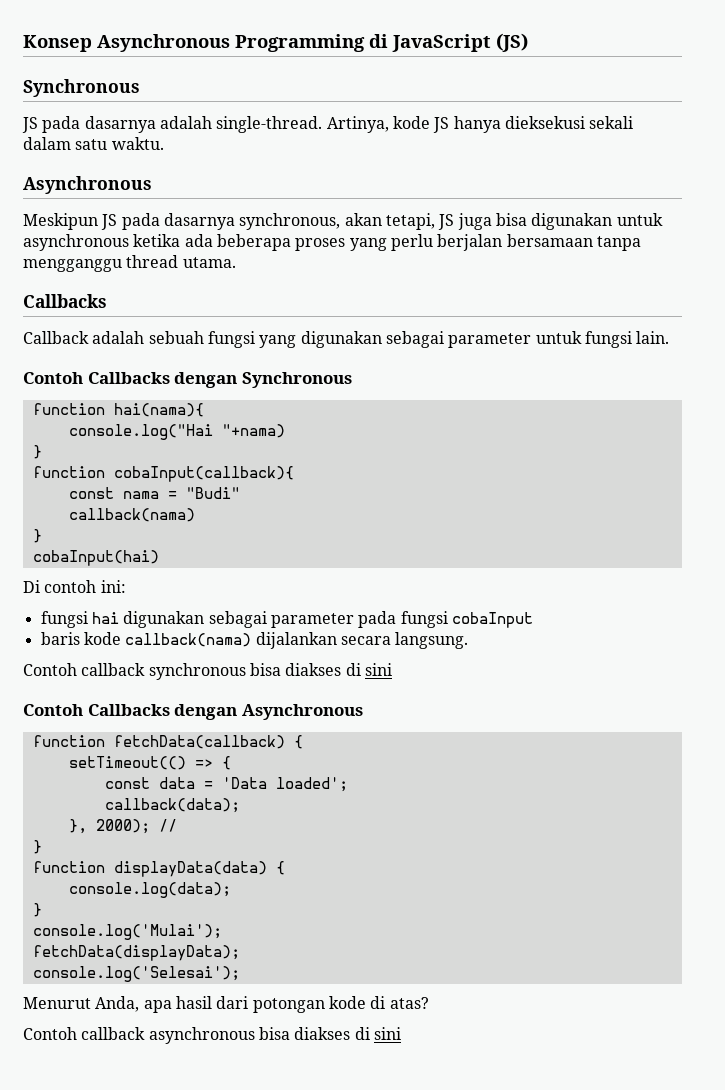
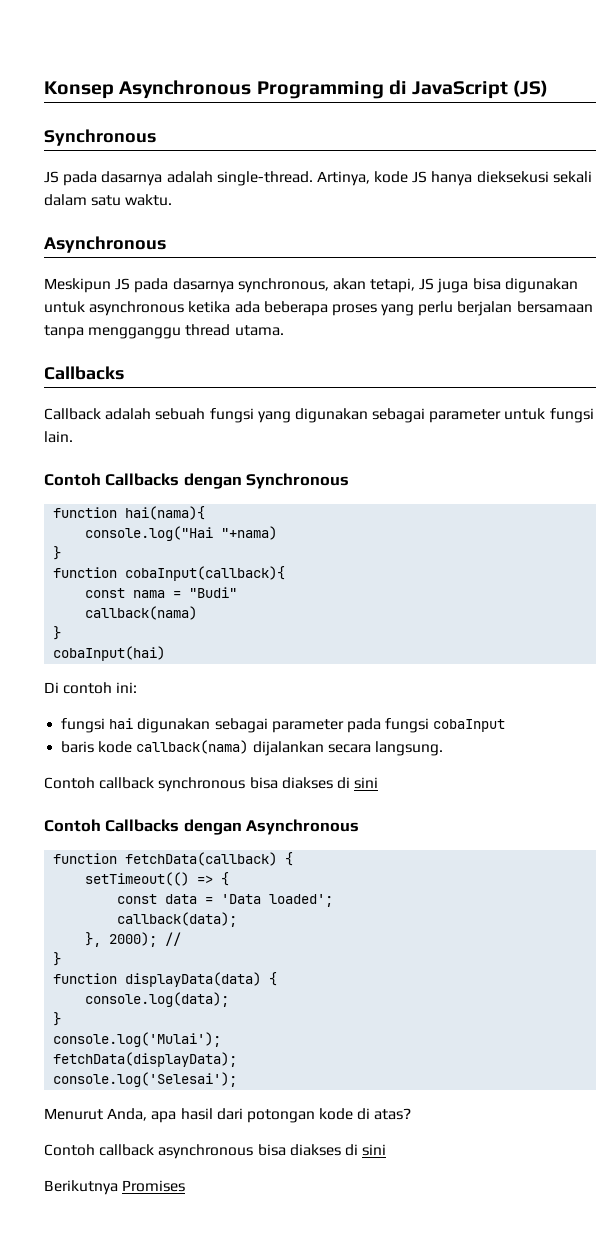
+ Berikutnya Promises

